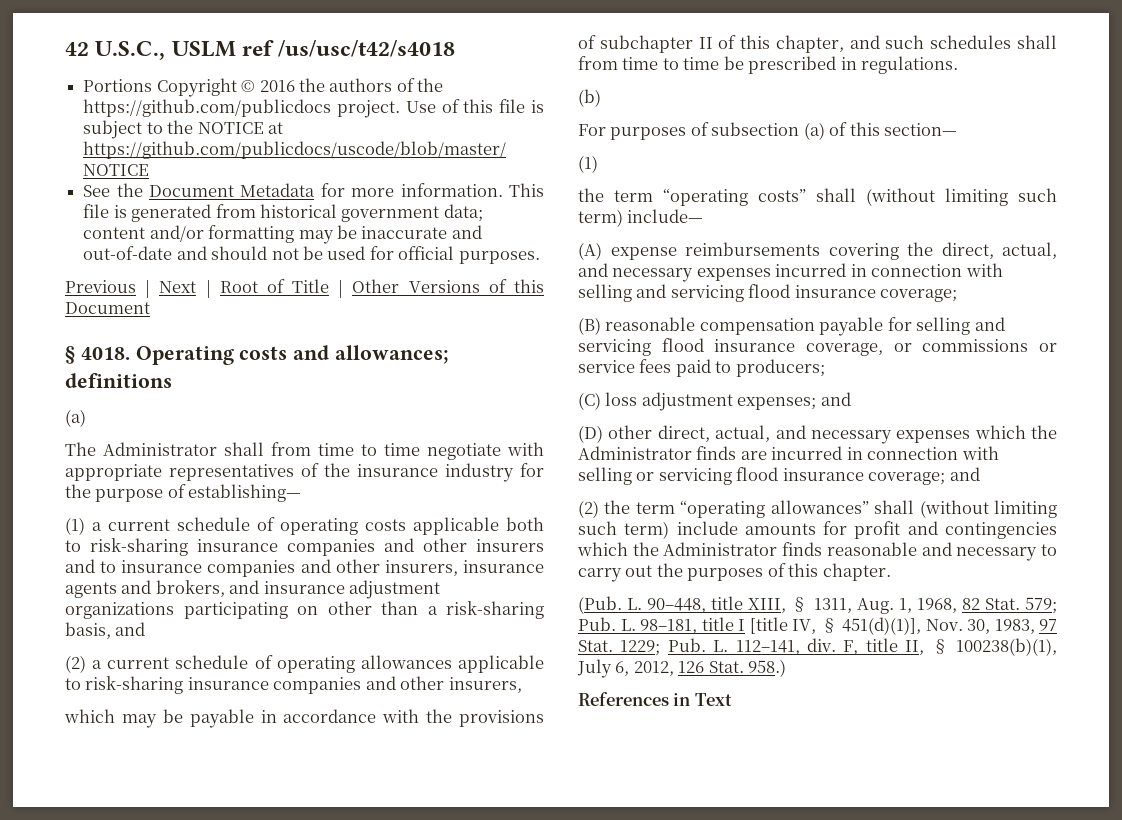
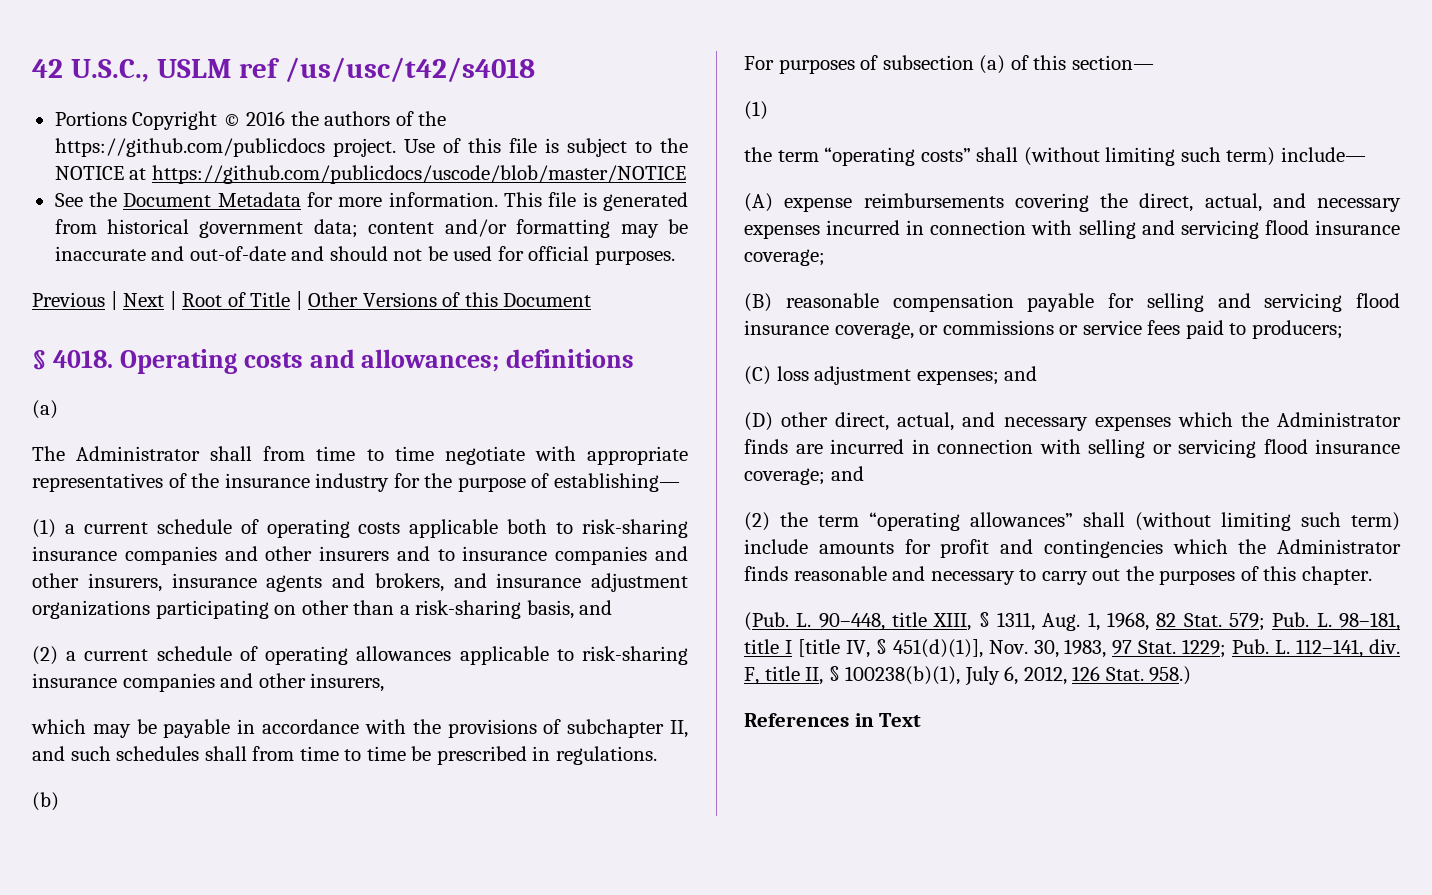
- which may be payable in accordance with the provisions of subchapter II of this chapter, and such schedules shall from time to time be prescribed in regulations.
+ which may be payable in accordance with the provisions of subchapter II, and such schedules shall from time to time be prescribed in regulations.

